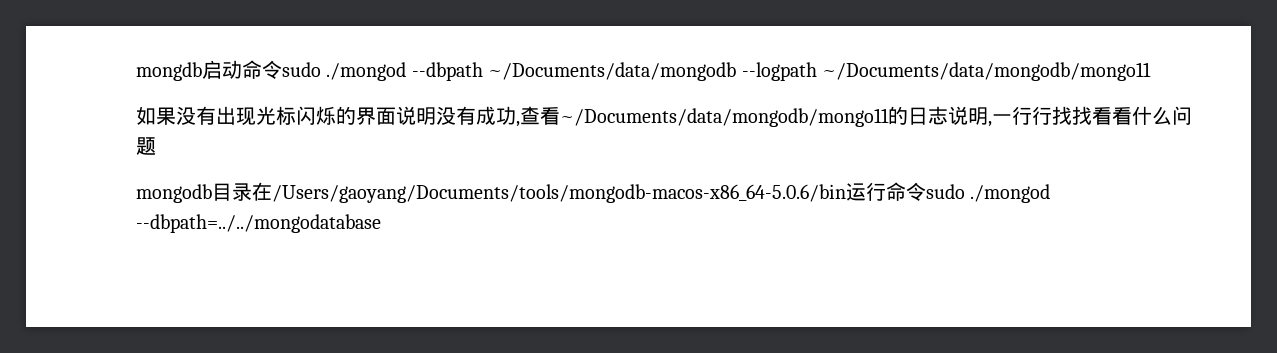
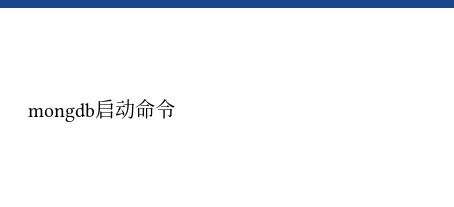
- mongdb启动命令sudo ./mongod --dbpath ~/Documents/data/mongodb --logpath ~/Documents/data/mongodb/mongo11
- 如果没有出现光标闪烁的界面说明没有成功,查看~/Documents/data/mongodb/mongo11的日志说明,一行行找找看看什么问题
- mongodb目录在/Users/gaoyang/Documents/tools/mongodb-macos-x86_64-5.0.6/bin运行命令sudo ./mongod --dbpath=../../mongodatabase
+ mongdb启动命令

